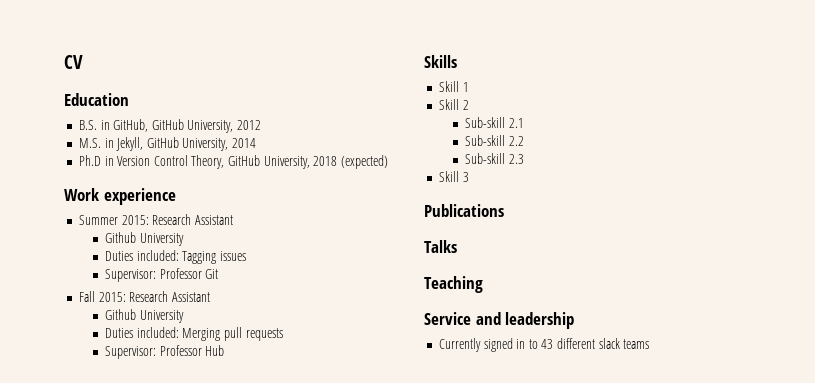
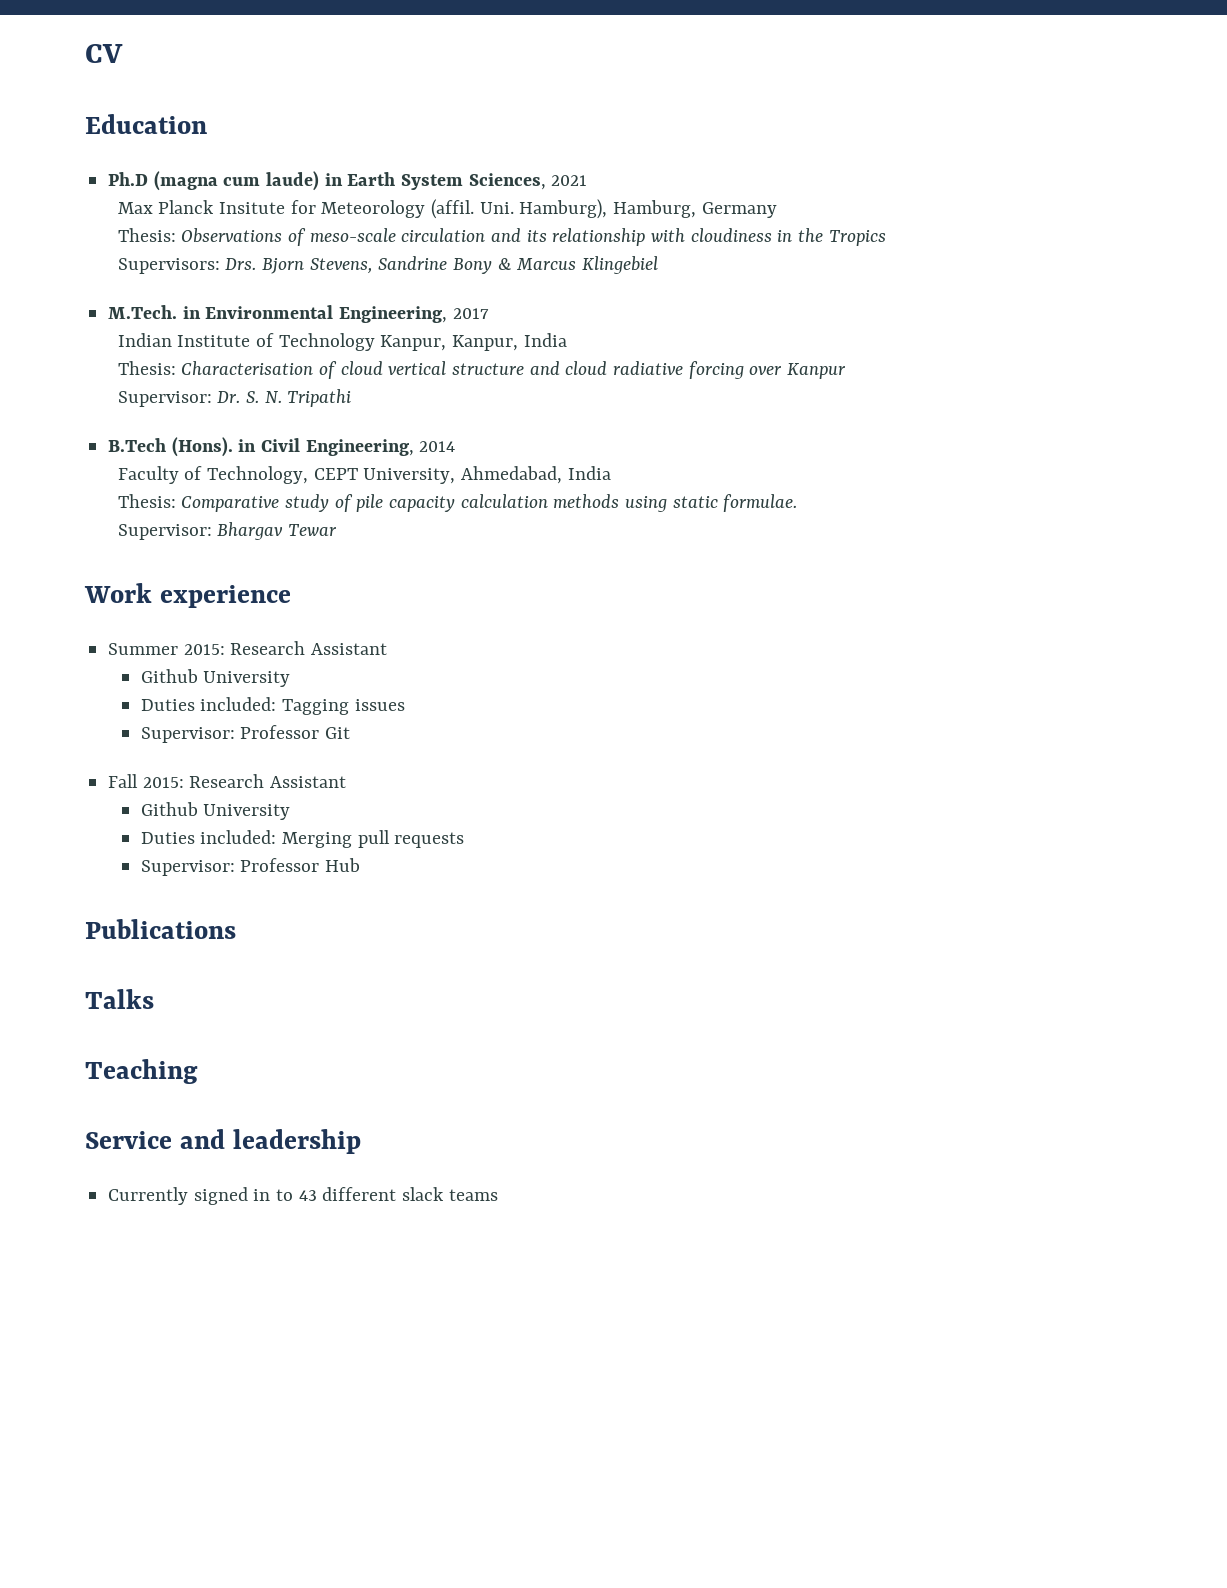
- B.S. in GitHub, GitHub University, 2012
- M.S. in Jekyll, GitHub University, 2014
- Ph.D in Version Control Theory, GitHub University, 2018 (expected)
+ Ph.D (magna cum laude) in Earth System Sciences, 2021
+ Max Planck Insitute for Meteorology (affil. Uni. Hamburg), Hamburg, Germany
+ Thesis: Observations of meso-scale circulation and its relationship with cloudiness in the Tropics
+ Supervisors: Drs. Bjorn Stevens, Sandrine Bony & Marcus Klingebiel
+ M.Tech. in Environmental Engineering, 2017
+ Indian Institute of Technology Kanpur, Kanpur, India
+ Thesis: Characterisation of cloud vertical structure and cloud radiative forcing over Kanpur
+ Supervisor: Dr. S. N. Tripathi
+ B.Tech (Hons). in Civil Engineering, 2014
+ Faculty of Technology, CEPT University, Ahmedabad, India
+ Thesis: Comparative study of pile capacity calculation methods using static formulae.
+ Supervisor: Bhargav Tewar
- Skills
- Skill 1
- Skill 2
- Sub-skill 2.1
- Sub-skill 2.2
- Sub-skill 2.3
- Skill 3

